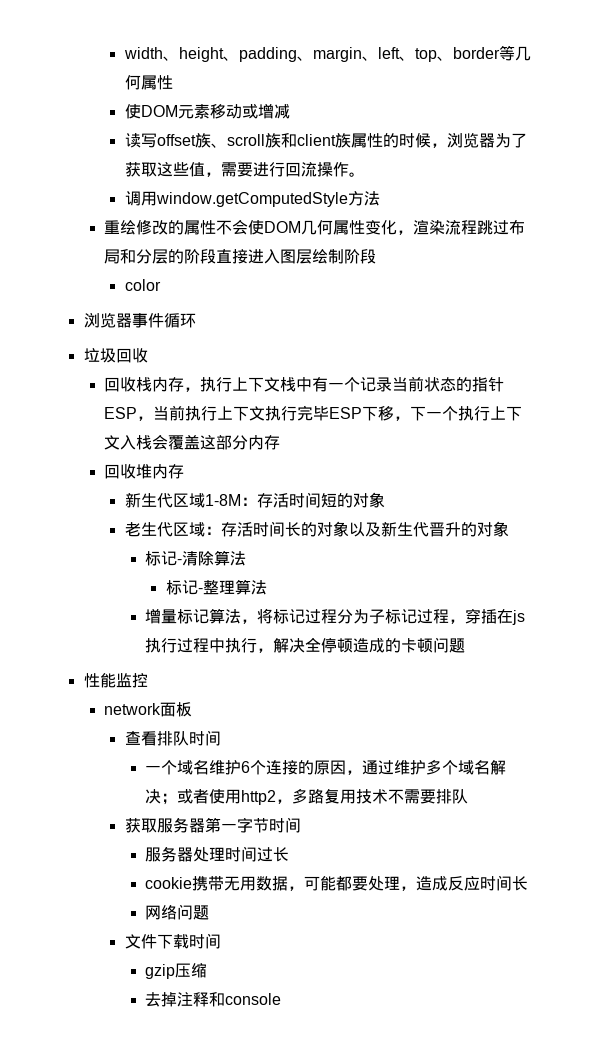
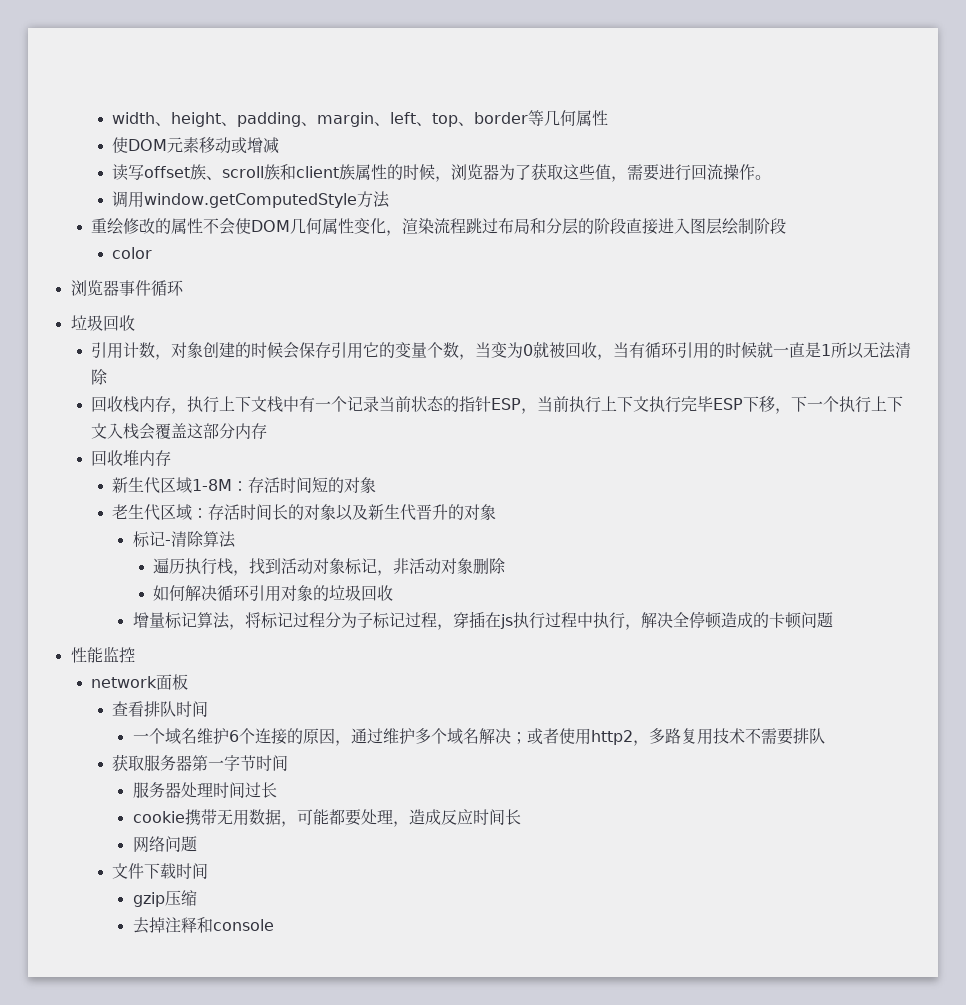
+ 引用计数，对象创建的时候会保存引用它的变量个数，当变为0就被回收，当有循环引用的时候就一直是1所以无法清除
- 标记-整理算法
+ 遍历执行栈，找到活动对象标记，非活动对象删除
+ 如何解决循环引用对象的垃圾回收

